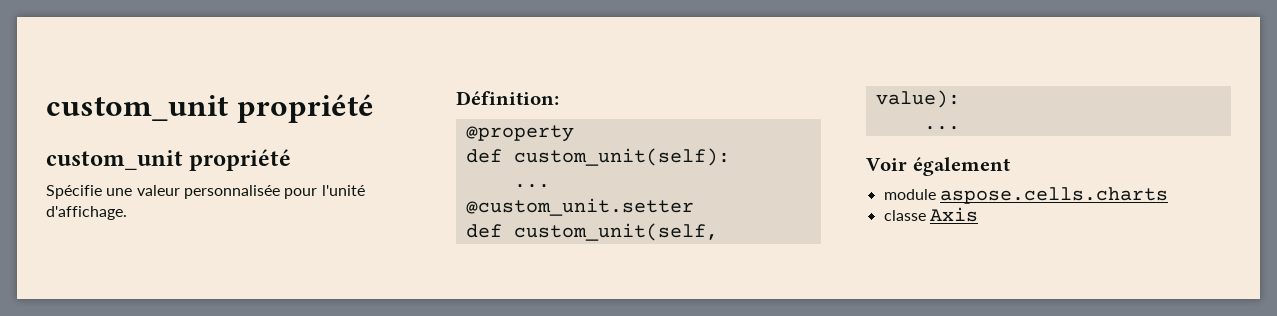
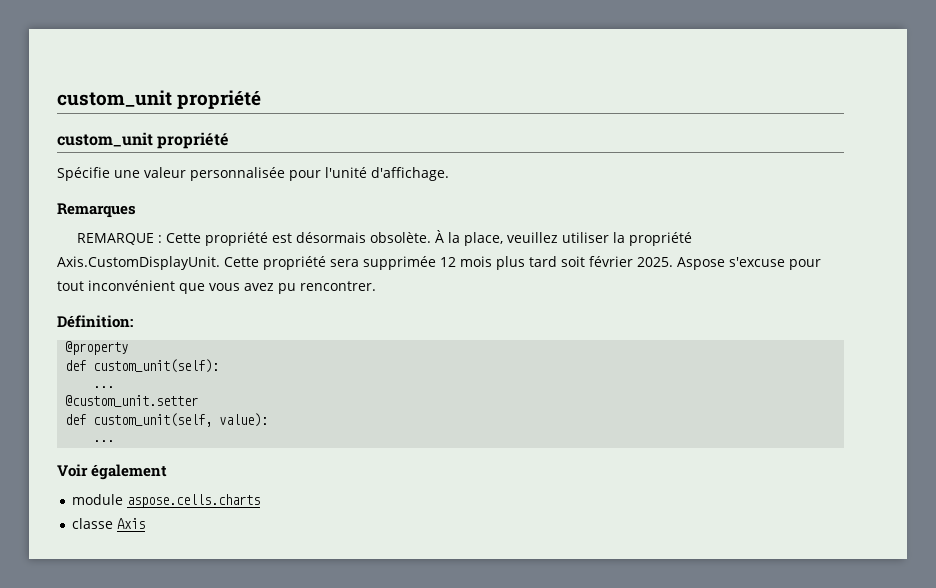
+ Remarques
+ REMARQUE : Cette propriété est désormais obsolète. À la place, veuillez utiliser la propriété Axis.CustomDisplayUnit. Cette propriété sera supprimée 12 mois plus tard soit février 2025. Aspose s'excuse pour tout inconvénient que vous avez pu rencontrer.

